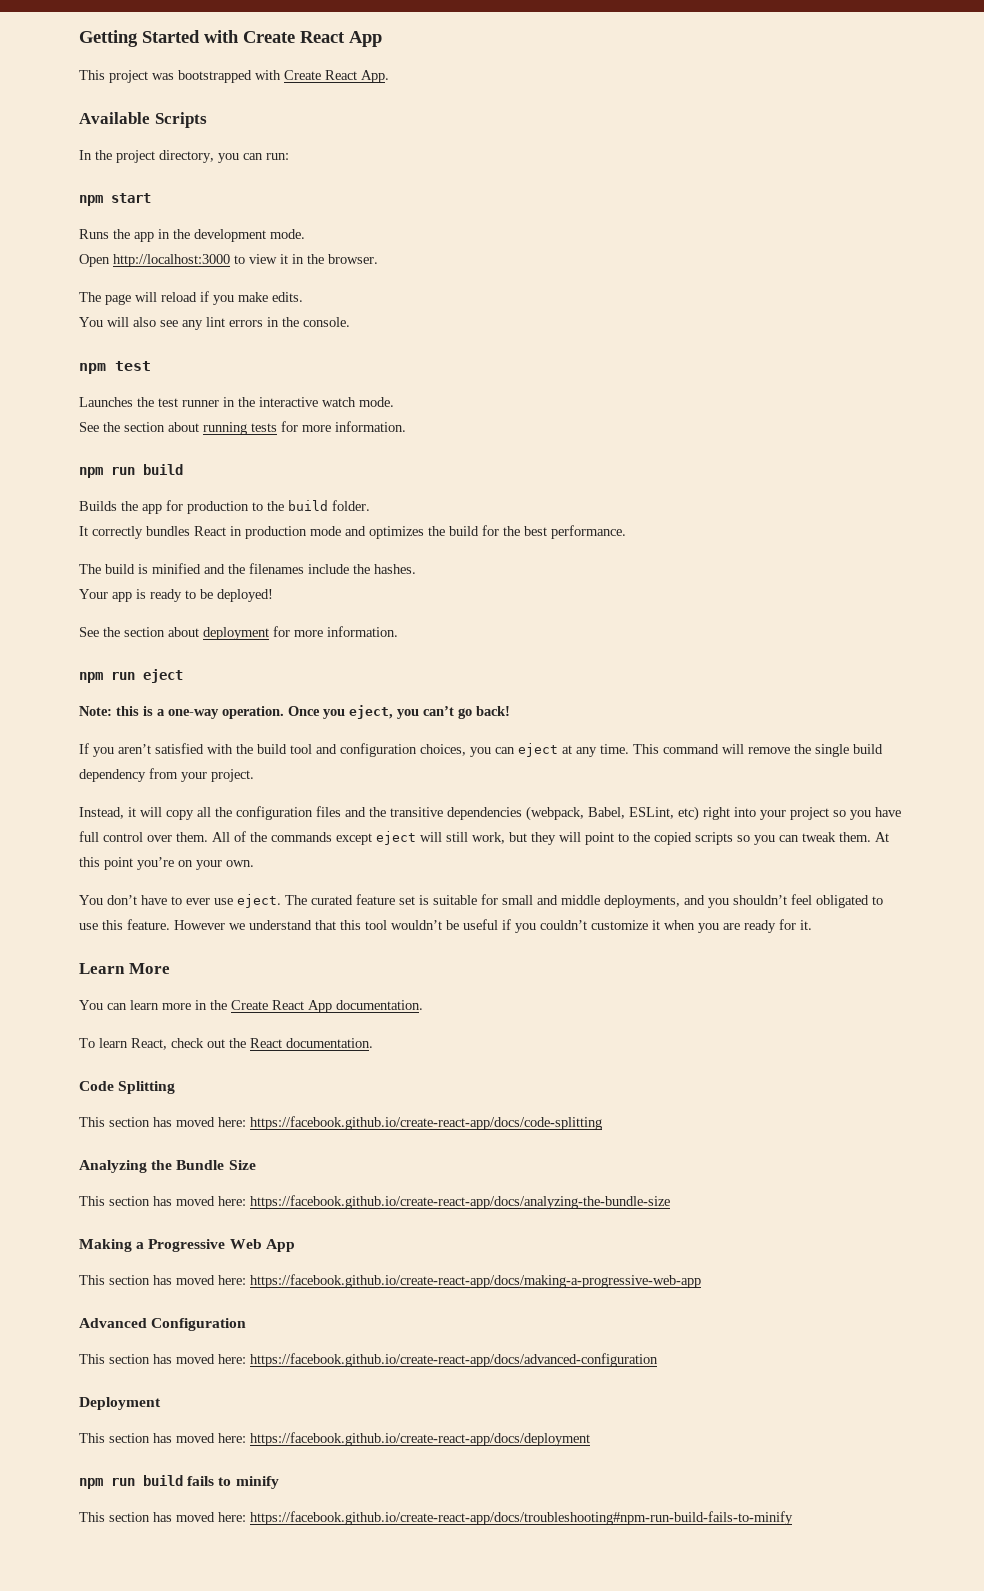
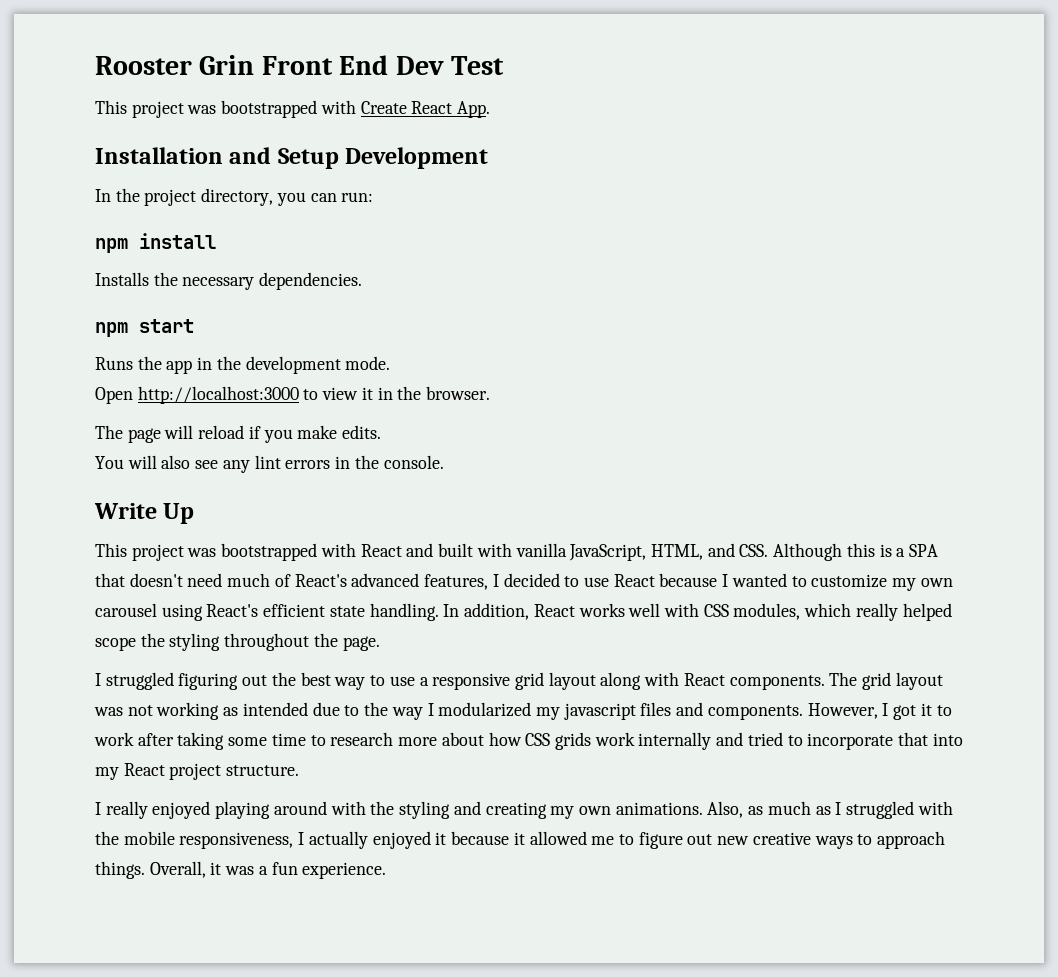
- Getting Started with Create React App
+ Rooster Grin Front End Dev Test
- Available Scripts
+ Installation and Setup Development
+ npm install
+ Installs the necessary dependencies.
- npm test
- Launches the test runner in the interactive watch mode.
- See the section about running tests for more information.
- npm run build
- Builds the app for production to the build folder.
- It correctly bundles React in production mode and optimizes the build for the best performance.
- The build is minified and the filenames include the hashes.
- Your app is ready to be deployed!
- See the section about deployment for more information.
- npm run eject
- Note: this is a one-way operation. Once you eject, you can’t go back!
- If you aren’t satisfied with the build tool and configuration choices, you can eject at any time. This command will remove the single build dependency from your project.
- Instead, it will copy all the configuration files and the transitive dependencies (webpack, Babel, ESLint, etc) right into your project so you have full control over them. All of the commands except eject will still work, but they will point to the copied scripts so you can tweak them. At this point you’re on your own.
- You don’t have to ever use eject. The curated feature set is suitable for small and middle deployments, and you shouldn’t feel obligated to use this feature. However we understand that this tool wouldn’t be useful if you couldn’t customize it when you are ready for it.
- Learn More
- You can learn more in the Create React App documentation.
- To learn React, check out the React documentation.
- Code Splitting
- This section has moved here: https://facebook.github.io/create-react-app/docs/code-splitting
- Analyzing the Bundle Size
- This section has moved here: https://facebook.github.io/create-react-app/docs/analyzing-the-bundle-size
- Making a Progressive Web App
- This section has moved here: https://facebook.github.io/create-react-app/docs/making-a-progressive-web-app
- Advanced Configuration
- This section has moved here: https://facebook.github.io/create-react-app/docs/advanced-configuration
- Deployment
- This section has moved here: https://facebook.github.io/create-react-app/docs/deployment
- npm run build fails to minify
- This section has moved here: https://facebook.github.io/create-react-app/docs/troubleshooting#npm-run-build-fails-to-minify
+ Write Up
+ This project was bootstrapped with React and built with vanilla JavaScript, HTML, and CSS. Although this is a SPA that doesn't need much of React's advanced features, I decided to use React because I wanted to customize my own carousel using React's efficient state handling. In addition, React works well with CSS modules, which really helped scope the styling throughout the page.
+ I struggled figuring out the best way to use a responsive grid layout along with React components. The grid layout was not working as intended due to the way I modularized my javascript files and components. However, I got it to work after taking some time to research more about how CSS grids work internally and tried to incorporate that into my React project structure.
+ I really enjoyed playing around with the styling and creating my own animations. Also, as much as I struggled with the mobile responsiveness, I actually enjoyed it because it allowed me to figure out new creative ways to approach things. Overall, it was a fun experience.

